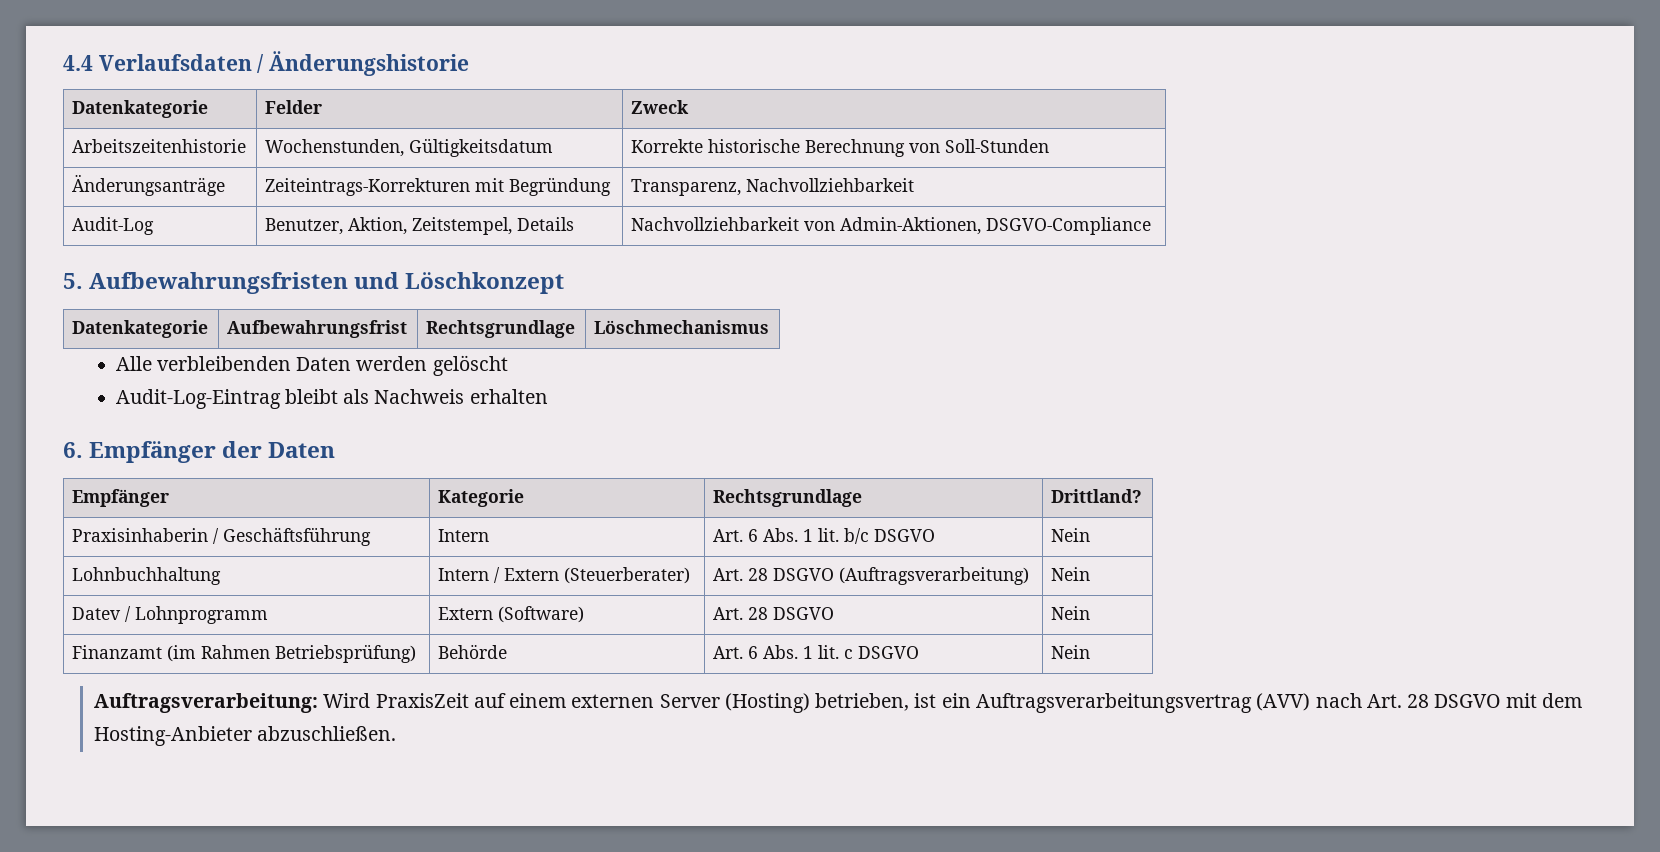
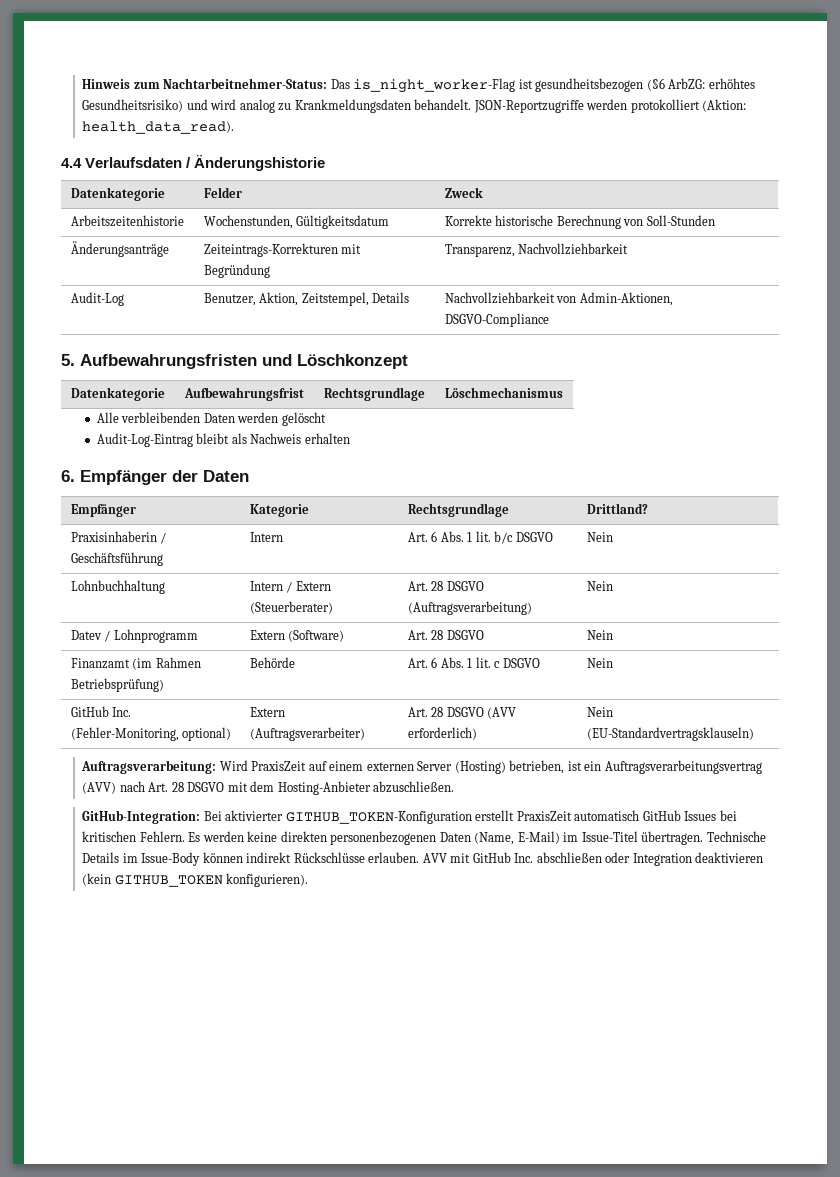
+ Hinweis zum Nachtarbeitnehmer-Status: Das is_night_worker-Flag ist gesundheitsbezogen (§6 ArbZG: erhöhtes Gesundheitsrisiko) und wird analog zu Krankmeldungsdaten behandelt. JSON-Reportzugriffe werden protokolliert (Aktion: health_data_read).
+ GitHub Inc. (Fehler-Monitoring, optional) | Extern (Auftragsverarbeiter) | Art. 28 DSGVO (AVV erforderlich) | Nein (EU-Standardvertragsklauseln)
+ GitHub-Integration: Bei aktivierter GITHUB_TOKEN-Konfiguration erstellt PraxisZeit automatisch GitHub Issues bei kritischen Fehlern. Es werden keine direkten personenbezogenen Daten (Name, E-Mail) im Issue-Titel übertragen. Technische Details im Issue-Body können indirekt Rückschlüsse erlauben. AVV mit GitHub Inc. abschließen oder Integration deaktivieren (kein GITHUB_TOKEN konfigurieren).

